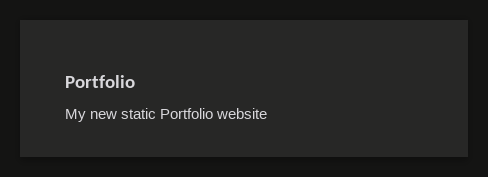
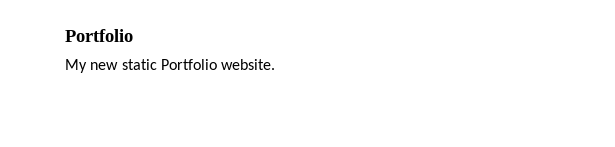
- My new static Portfolio website
+ My new static Portfolio website.

